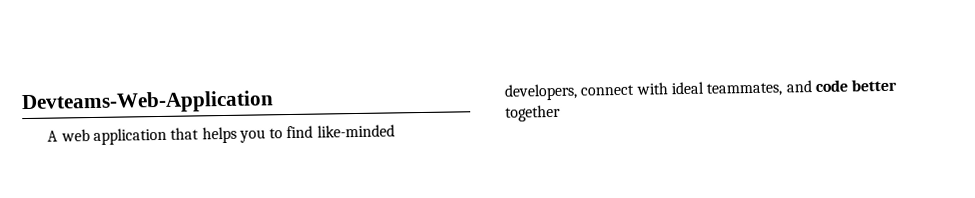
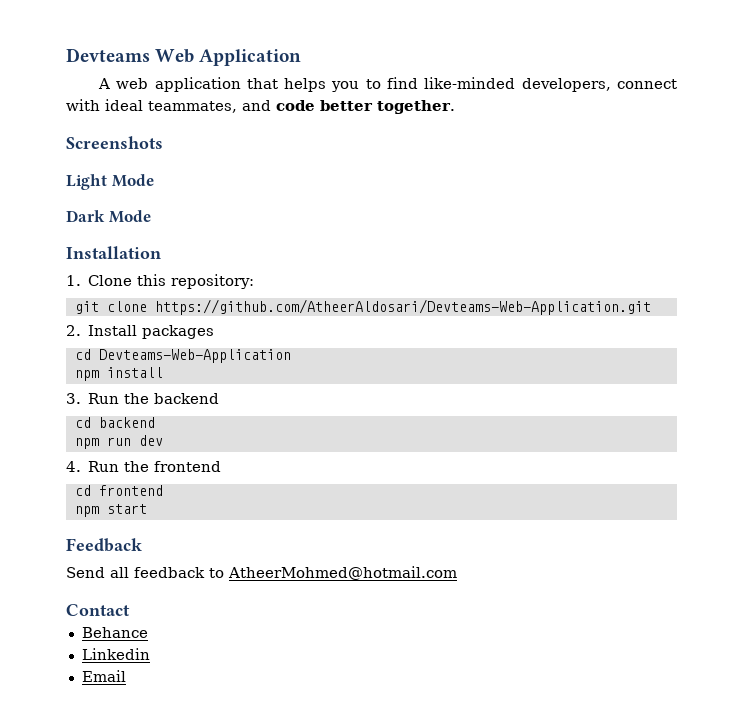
- Devteams-Web-Application
+ Devteams Web Application
- A web application that helps you to find like-minded developers, connect with ideal teammates, and code better together
+ A web application that helps you to find like-minded developers, connect with ideal teammates, and code better together.
+ Screenshots
+ Light Mode
+ Dark Mode
+ Installation
+ 1. Clone this repository:
+ git clone https://github.com/AtheerAldosari/Devteams-Web-Application.git
+ 2. Install packages
+ cd Devteams-Web-Application
+ npm install
+ 3. Run the backend
+ cd backend
+ npm run dev
+ 4. Run the frontend
+ cd frontend
+ npm start
+ Feedback
+ Send all feedback to AtheerMohmed@hotmail.com
+ Contact
+ Behance
+ Linkedin
+ Email

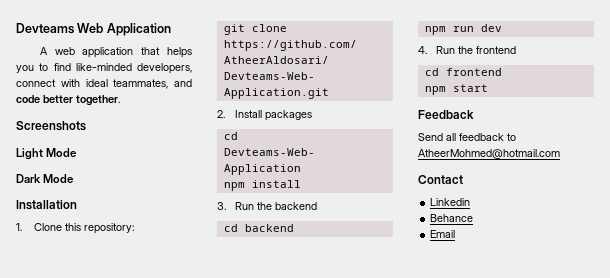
+ Linkedin
- Linkedin

